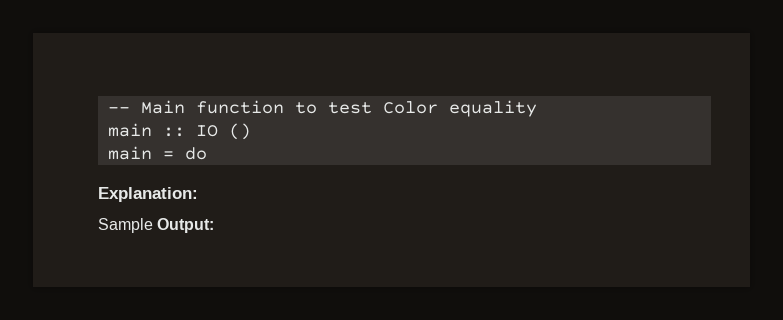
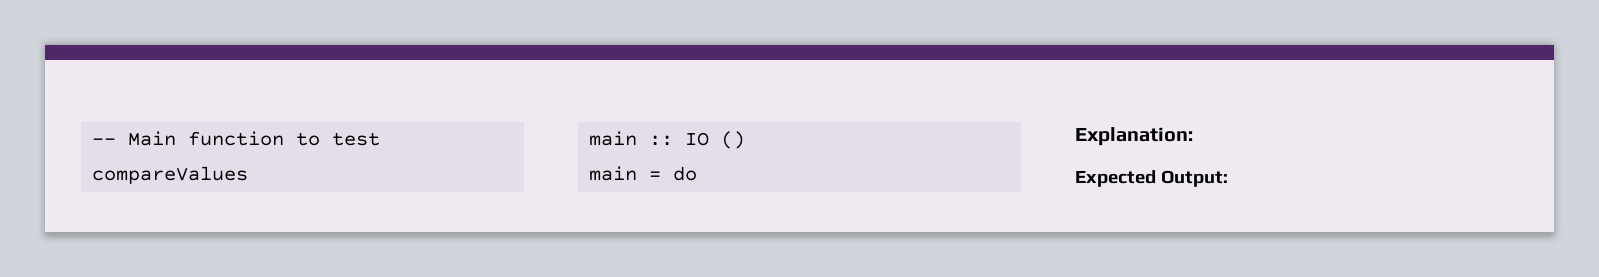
- -- Main function to test Color equality
+ -- Main function to test compareValues
- Sample Output:
+ Expected Output:

